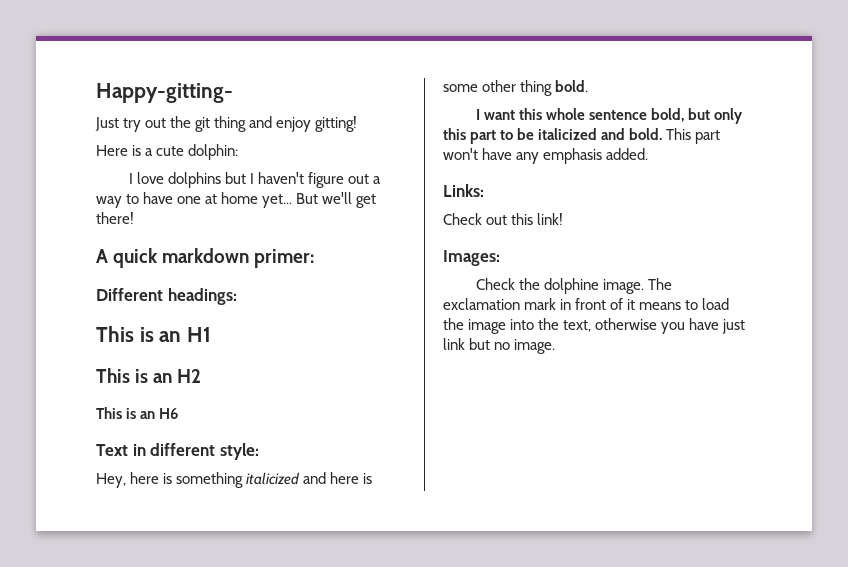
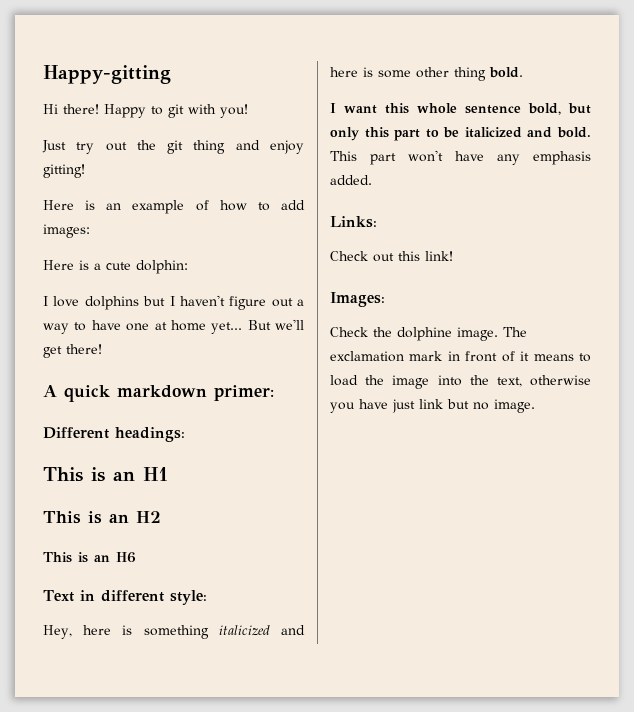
- Happy-gitting-
+ Happy-gitting
+ Hi there! Happy to git with you!
+ Here is an example of how to add images:

